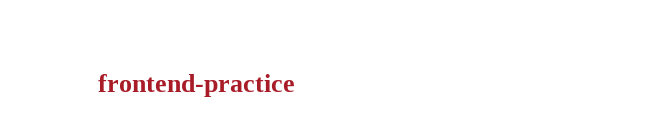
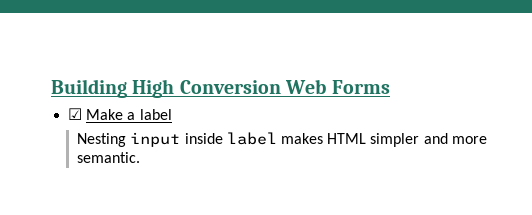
- frontend-practice
+ Building High Conversion Web Forms
+ ☑ Make a label
+ Nesting input inside label makes HTML simpler and more semantic.

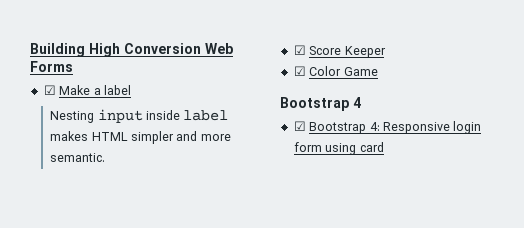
+ ☑ Score Keeper
+ ☑ Color Game
+ Bootstrap 4
+ ☑ Bootstrap 4: Responsive login form using card

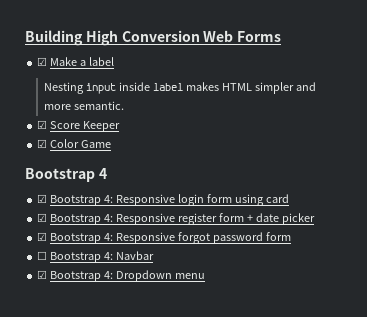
+ ☑ Bootstrap 4: Responsive register form + date picker
+ ☑ Bootstrap 4: Responsive forgot password form
+ ☐ Bootstrap 4: Navbar
+ ☑ Bootstrap 4: Dropdown menu

